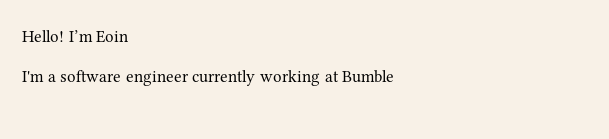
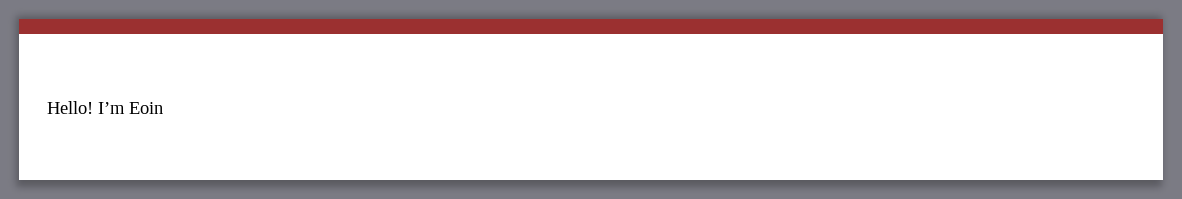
- I'm a software engineer currently working at Bumble

